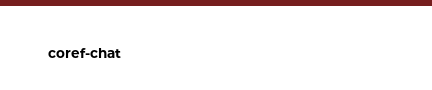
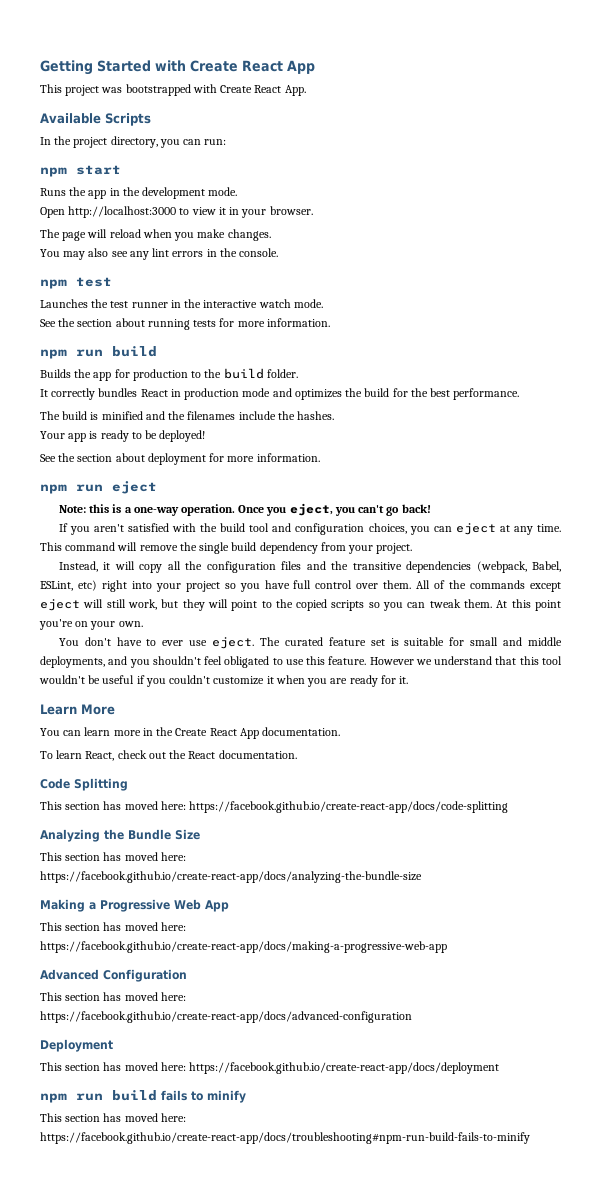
- coref-chat
+ Getting Started with Create React App
+ This project was bootstrapped with Create React App.
+ Available Scripts
+ In the project directory, you can run:
+ npm start
+ Runs the app in the development mode.
+ Open http://localhost:3000 to view it in your browser.
+ The page will reload when you make changes.
+ You may also see any lint errors in the console.
+ npm test
+ Launches the test runner in the interactive watch mode.
+ See the section about running tests for more information.
+ npm run build
+ Builds the app for production to the build folder.
+ It correctly bundles React in production mode and optimizes the build for the best performance.
+ The build is minified and the filenames include the hashes.
+ Your app is ready to be deployed!
+ See the section about deployment for more information.
+ npm run eject
+ Note: this is a one-way operation. Once you eject, you can't go back!
+ If you aren't satisfied with the build tool and configuration choices, you can eject at any time. This command will remove the single build dependency from your project.
+ Instead, it will copy all the configuration files and the transitive dependencies (webpack, Babel, ESLint, etc) right into your project so you have full control over them. All of the commands except eject will still work, but they will point to the copied scripts so you can tweak them. At this point you're on your own.
+ You don't have to ever use eject. The curated feature set is suitable for small and middle deployments, and you shouldn't feel obligated to use this feature. However we understand that this tool wouldn't be useful if you couldn't customize it when you are ready for it.
+ Learn More
+ You can learn more in the Create React App documentation.
+ To learn React, check out the React documentation.
+ Code Splitting
+ This section has moved here: https://facebook.github.io/create-react-app/docs/code-splitting
+ Analyzing the Bundle Size
+ This section has moved here: https://facebook.github.io/create-react-app/docs/analyzing-the-bundle-size
+ Making a Progressive Web App
+ This section has moved here: https://facebook.github.io/create-react-app/docs/making-a-progressive-web-app
+ Advanced Configuration
+ This section has moved here: https://facebook.github.io/create-react-app/docs/advanced-configuration
+ Deployment
+ This section has moved here: https://facebook.github.io/create-react-app/docs/deployment
+ npm run build fails to minify
+ This section has moved here: https://facebook.github.io/create-react-app/docs/troubleshooting#npm-run-build-fails-to-minify

